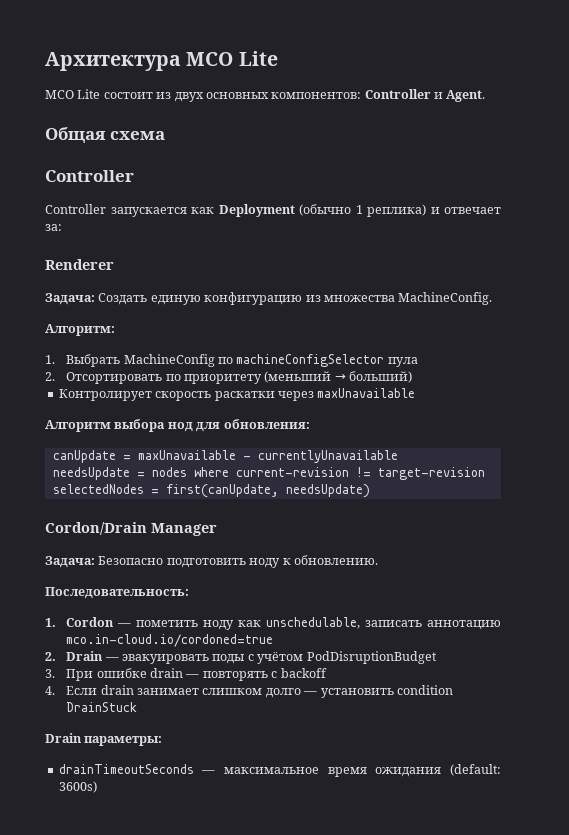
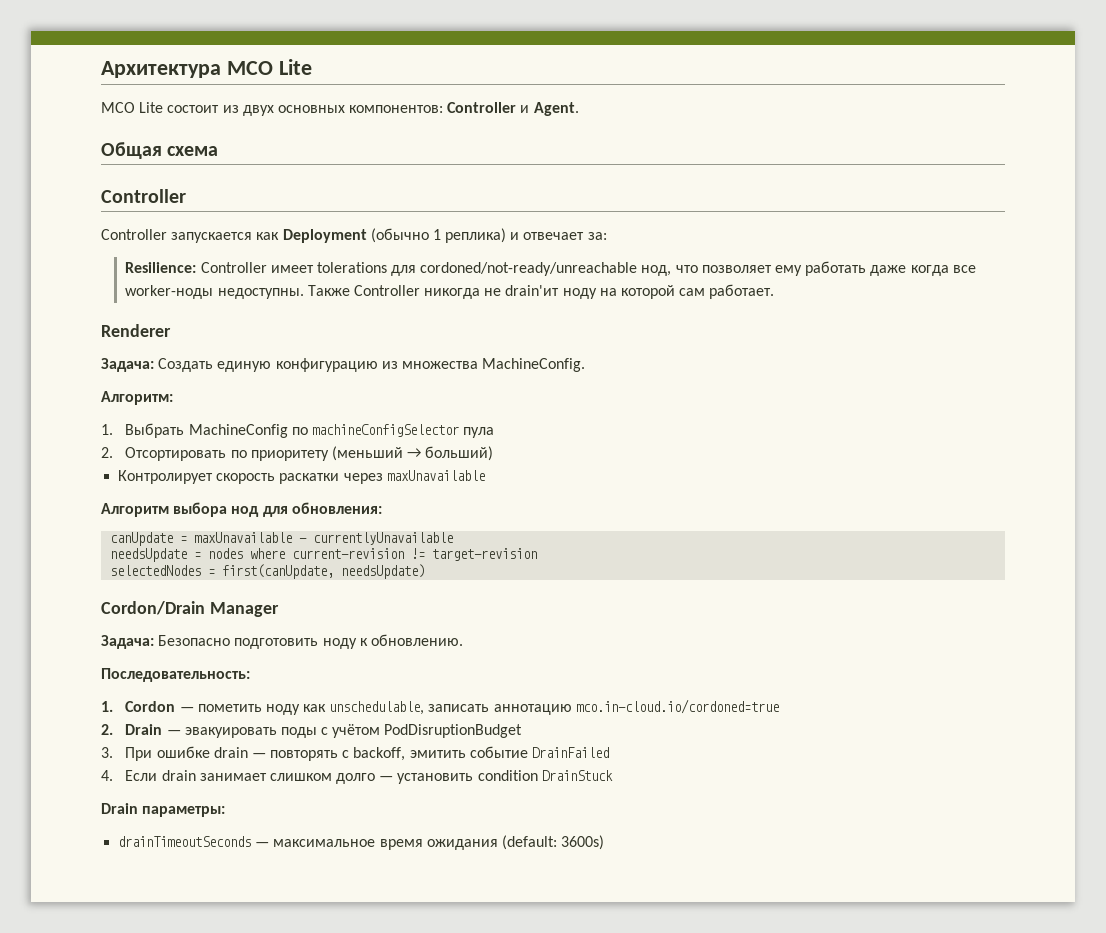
+ Resilience: Controller имеет tolerations для cordoned/not-ready/unreachable нод, что позволяет ему работать даже когда все worker-ноды недоступны. Также Controller никогда не drain'ит ноду на которой сам работает.
- 3. При ошибке drain — повторять с backoff
+ 3. При ошибке drain — повторять с backoff, эмитить событие DrainFailed

